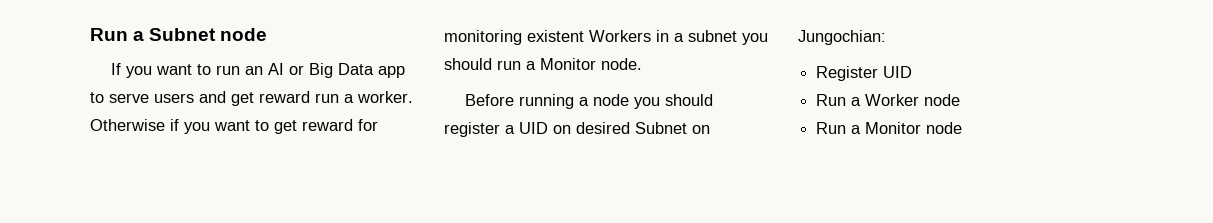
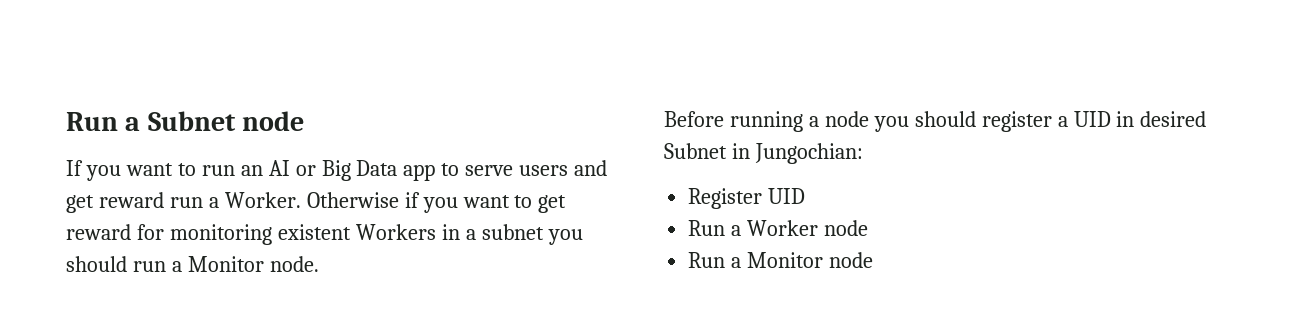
- If you want to run an AI or Big Data app to serve users and get reward run a worker.
+ If you want to run an AI or Big Data app to serve users and get reward run a Worker.
- Before running a node you should register a UID on desired Subnet on Jungochian:
+ Before running a node you should register a UID in desired Subnet in Jungochian:

